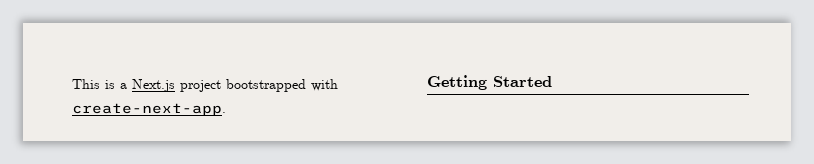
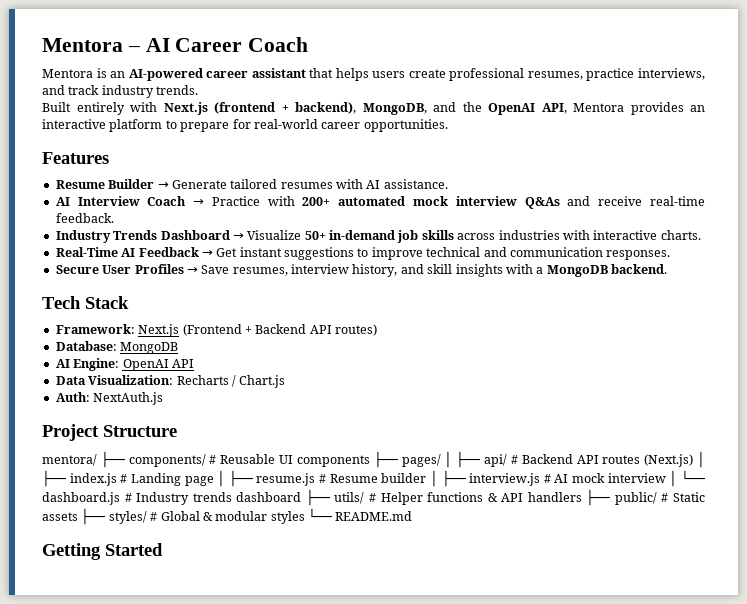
- This is a Next.js project bootstrapped with create-next-app.
+ Mentora – AI Career Coach
+ Mentora is an AI-powered career assistant that helps users create professional resumes, practice interviews, and track industry trends.
+ Built entirely with Next.js (frontend + backend), MongoDB, and the OpenAI API, Mentora provides an interactive platform to prepare for real-world career opportunities.
+ Features
+ Resume Builder → Generate tailored resumes with AI assistance.
+ AI Interview Coach → Practice with 200+ automated mock interview Q&As and receive real-time feedback.
+ Industry Trends Dashboard → Visualize 50+ in-demand job skills across industries with interactive charts.
+ Real-Time AI Feedback → Get instant suggestions to improve technical and communication responses.
+ Secure User Profiles → Save resumes, interview history, and skill insights with a MongoDB backend.
+ Tech Stack
+ Framework: Next.js (Frontend + Backend API routes)
+ Database: MongoDB
+ AI Engine: OpenAI API
+ Data Visualization: Recharts / Chart.js
+ Auth: NextAuth.js
+ Project Structure
+ mentora/ ├── components/ # Reusable UI components ├── pages/ │ ├── api/ # Backend API routes (Next.js) │ ├── index.js # Landing page │ ├── resume.js # Resume builder │ ├── interview.js # AI mock interview │ └── dashboard.js # Industry trends dashboard ├── utils/ # Helper functions & API handlers ├── public/ # Static assets ├── styles/ # Global & modular styles └── README.md

